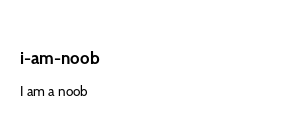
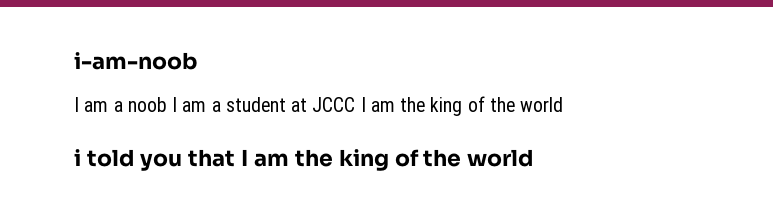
- I am a noob
+ I am a noob I am a student at JCCC I am the king of the world
+ i told you that I am the king of the world

